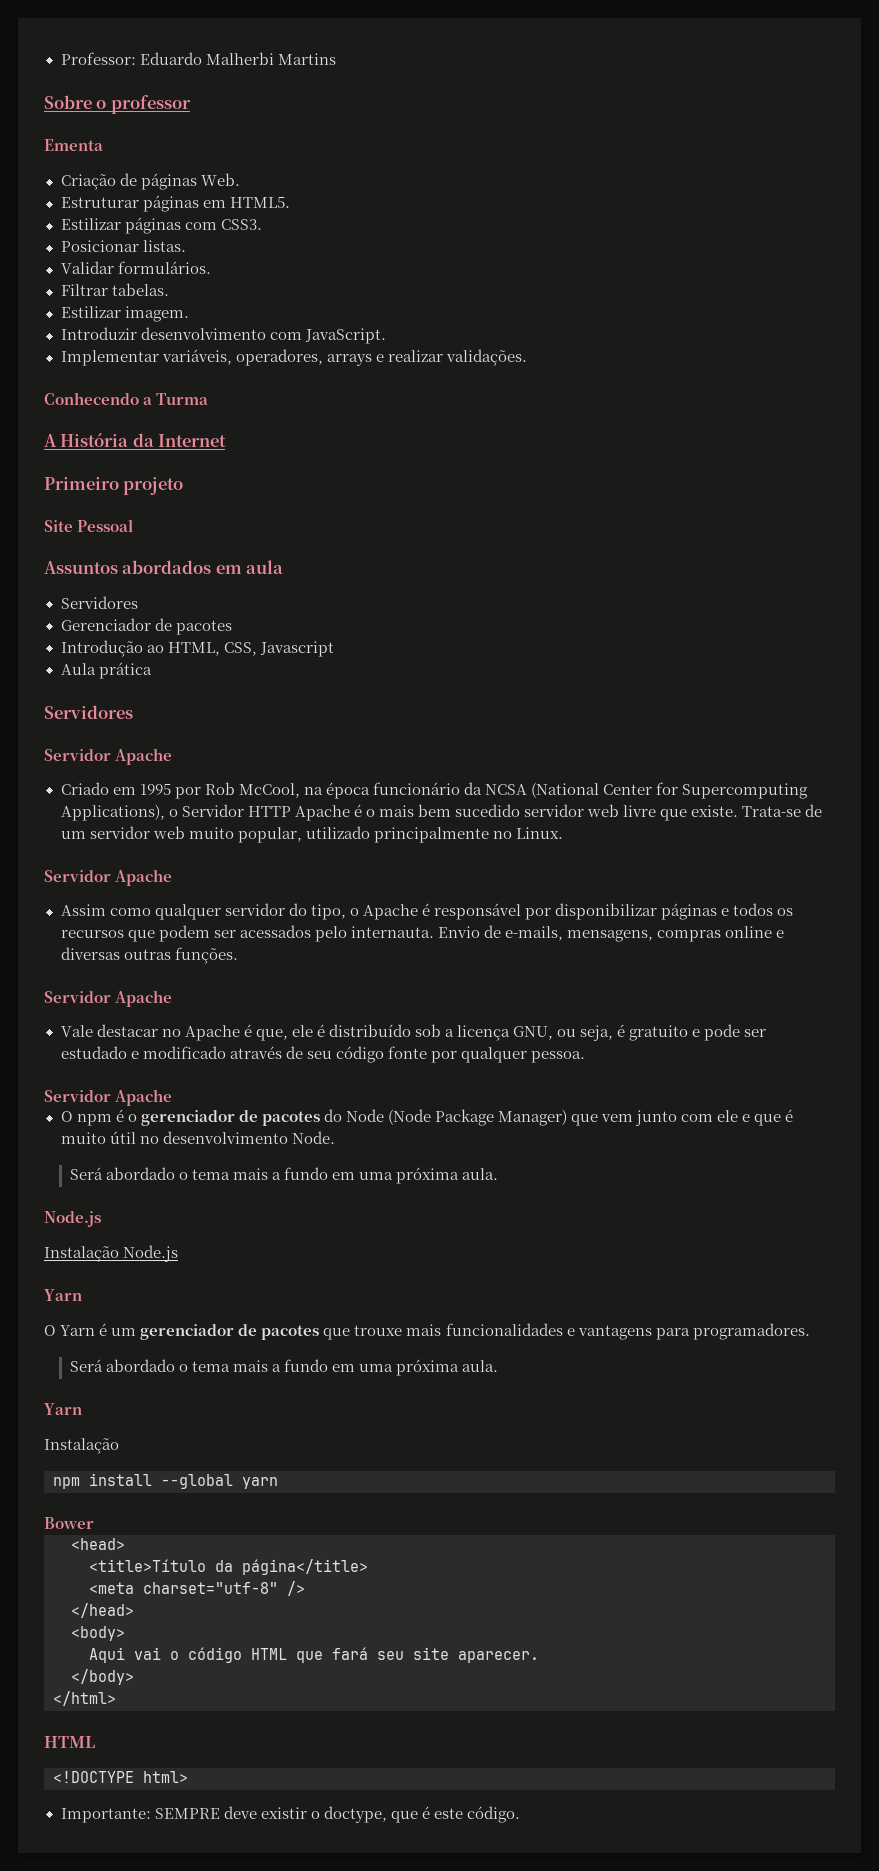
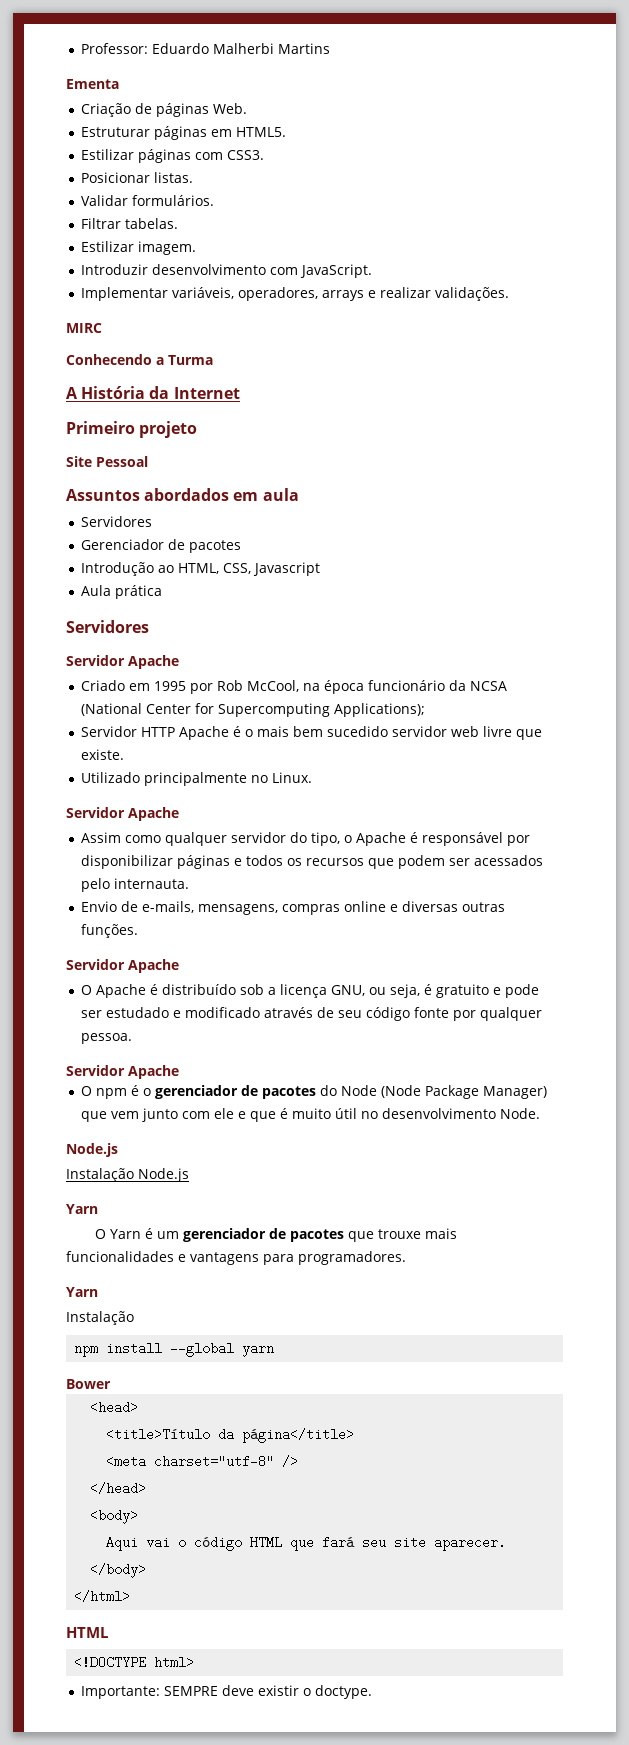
- Sobre o professor
+ MIRC
- Criado em 1995 por Rob McCool, na época funcionário da NCSA (National Center for Supercomputing Applications), o Servidor HTTP Apache é o mais bem sucedido servidor web livre que existe. Trata-se de um servidor web muito popular, utilizado principalmente no Linux.
+ Criado em 1995 por Rob McCool, na época funcionário da NCSA (National Center for Supercomputing Applications);
+ Servidor HTTP Apache é o mais bem sucedido servidor web livre que existe.
+ Utilizado principalmente no Linux.
- Assim como qualquer servidor do tipo, o Apache é responsável por disponibilizar páginas e todos os recursos que podem ser acessados pelo internauta. Envio de e-mails, mensagens, compras online e diversas outras funções.
+ Assim como qualquer servidor do tipo, o Apache é responsável por disponibilizar páginas e todos os recursos que podem ser acessados pelo internauta.
+ Envio de e-mails, mensagens, compras online e diversas outras funções.
- Vale destacar no Apache é que, ele é distribuído sob a licença GNU, ou seja, é gratuito e pode ser estudado e modificado através de seu código fonte por qualquer pessoa.
+ O Apache é distribuído sob a licença GNU, ou seja, é gratuito e pode ser estudado e modificado através de seu código fonte por qualquer pessoa.
  O npm é o gerenciador de pacotes do Node (Node Package Manager) que vem junto com ele e que é muito útil no desenvolvimento Node.
- Será abordado o tema mais a fundo em uma próxima aula.
  O Yarn é um gerenciador de pacotes que trouxe mais funcionalidades e vantagens para programadores.
- Será abordado o tema mais a fundo em uma próxima aula.
- Importante: SEMPRE deve existir o doctype, que é este código.
+ Importante: SEMPRE deve existir o doctype.

